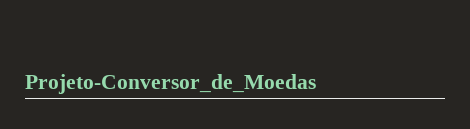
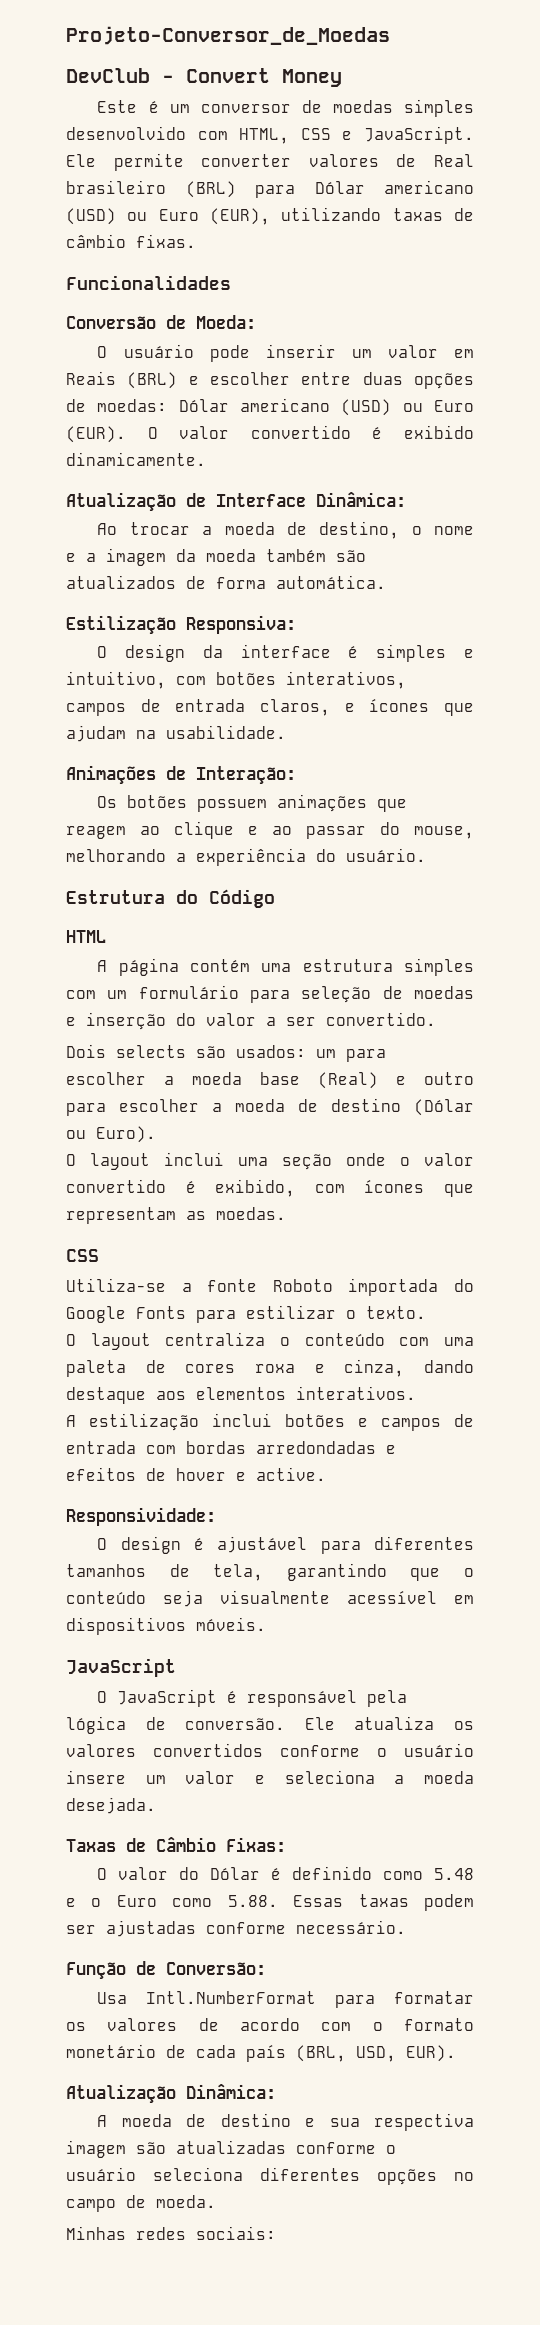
+ DevClub - Convert Money
+ Este é um conversor de moedas simples desenvolvido com HTML, CSS e JavaScript. Ele permite converter valores de Real brasileiro (BRL) para Dólar americano (USD) ou Euro (EUR), utilizando taxas de câmbio fixas.
+ Funcionalidades
+ Conversão de Moeda:
+ O usuário pode inserir um valor em Reais (BRL) e escolher entre duas opções de moedas: Dólar americano (USD) ou Euro (EUR). O valor convertido é exibido dinamicamente.
+ Atualização de Interface Dinâmica:
+ Ao trocar a moeda de destino, o nome e a imagem da moeda também são atualizados de forma automática.
+ Estilização Responsiva:
+ O design da interface é simples e intuitivo, com botões interativos, campos de entrada claros, e ícones que ajudam na usabilidade.
+ Animações de Interação:
+ Os botões possuem animações que reagem ao clique e ao passar do mouse, melhorando a experiência do usuário.
+ Estrutura do Código
+ HTML
+ A página contém uma estrutura simples com um formulário para seleção de moedas e inserção do valor a ser convertido.
+ Dois selects são usados: um para escolher a moeda base (Real) e outro para escolher a moeda de destino (Dólar ou Euro).
+ O layout inclui uma seção onde o valor convertido é exibido, com ícones que representam as moedas.
+ CSS
+ Utiliza-se a fonte Roboto importada do Google Fonts para estilizar o texto.
+ O layout centraliza o conteúdo com uma paleta de cores roxa e cinza, dando destaque aos elementos interativos.
+ A estilização inclui botões e campos de entrada com bordas arredondadas e efeitos de hover e active.
+ Responsividade:
+ O design é ajustável para diferentes tamanhos de tela, garantindo que o conteúdo seja visualmente acessível em dispositivos móveis.
+ JavaScript
+ O JavaScript é responsável pela lógica de conversão. Ele atualiza os valores convertidos conforme o usuário insere um valor e seleciona a moeda desejada.
+ Taxas de Câmbio Fixas:
+ O valor do Dólar é definido como 5.48 e o Euro como 5.88. Essas taxas podem ser ajustadas conforme necessário.
+ Função de Conversão:
+ Usa Intl.NumberFormat para formatar os valores de acordo com o formato monetário de cada país (BRL, USD, EUR).
+ Atualização Dinâmica:
+ A moeda de destino e sua respectiva imagem são atualizadas conforme o usuário seleciona diferentes opções no campo de moeda.
+ Minhas redes sociais:

